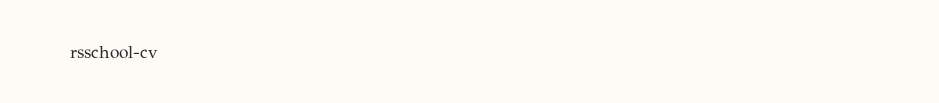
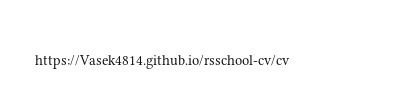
- rsschool-cv
+ https://Vasek4814.github.io/rsschool-cv/cv

